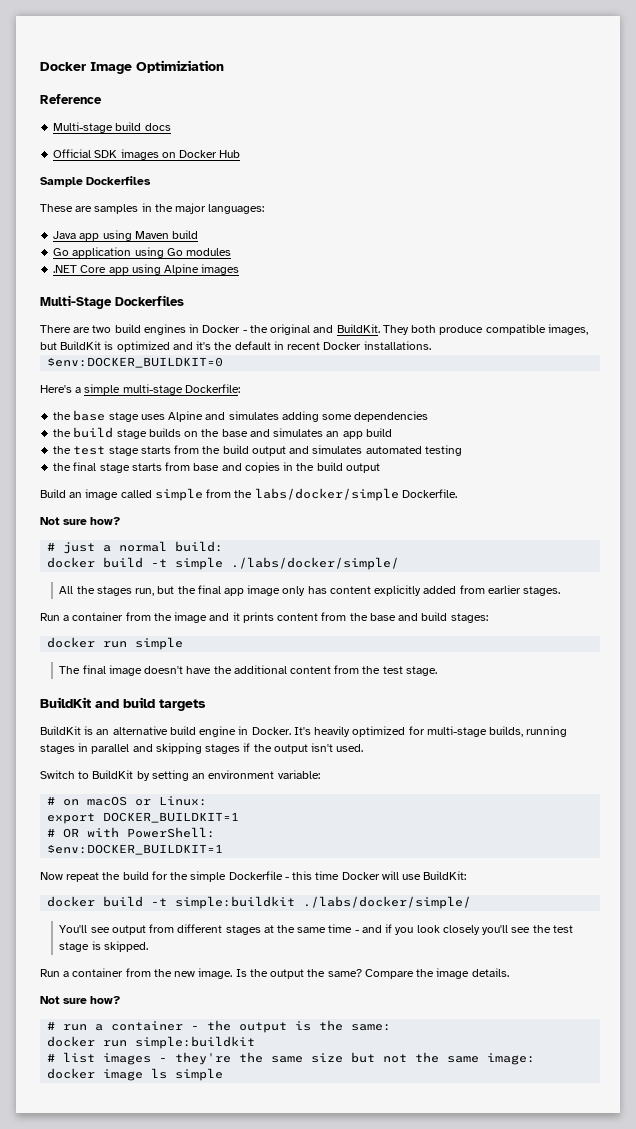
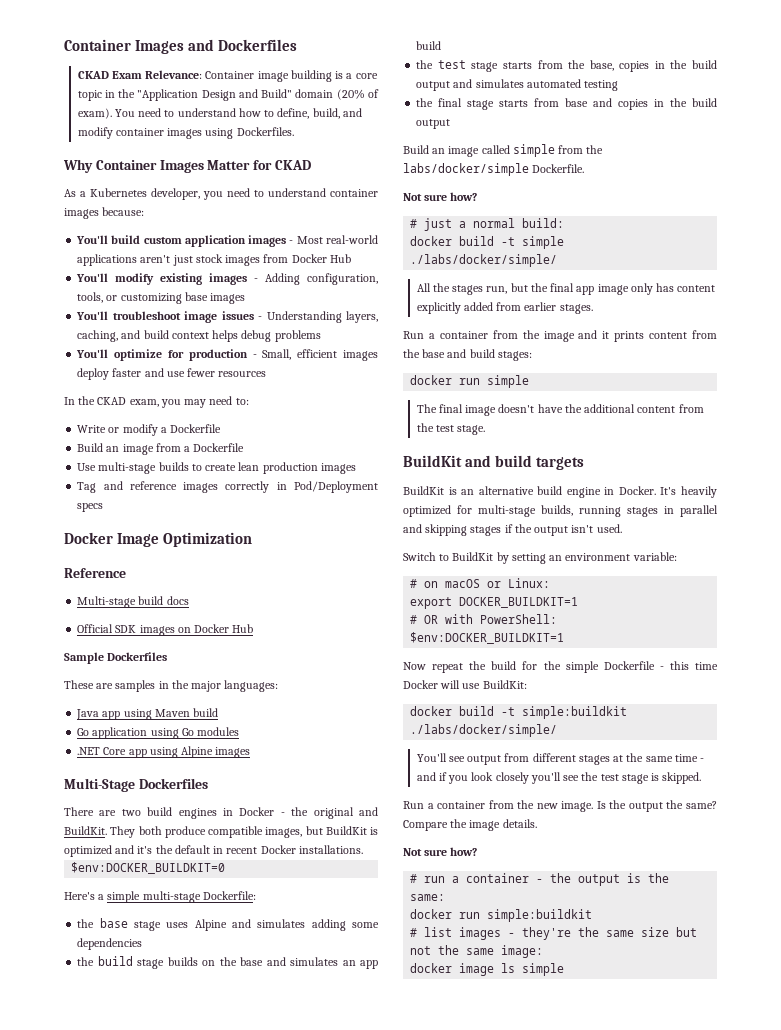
+ Container Images and Dockerfiles
+ CKAD Exam Relevance: Container image building is a core topic in the "Application Design and Build" domain (20% of exam). You need to understand how to define, build, and modify container images using Dockerfiles.
+ Why Container Images Matter for CKAD
+ As a Kubernetes developer, you need to understand container images because:
+ You'll build custom application images - Most real-world applications aren't just stock images from Docker Hub
+ You'll modify existing images - Adding configuration, tools, or customizing base images
+ You'll troubleshoot image issues - Understanding layers, caching, and build context helps debug problems
+ You'll optimize for production - Small, efficient images deploy faster and use fewer resources
+ In the CKAD exam, you may need to:
+ Write or modify a Dockerfile
+ Build an image from a Dockerfile
+ Use multi-stage builds to create lean production images
+ Tag and reference images correctly in Pod/Deployment specs
- Docker Image Optimiziation
+ Docker Image Optimization
- the test stage starts from the build output and simulates automated testing
+ the test stage starts from the base, copies in the build output and simulates automated testing

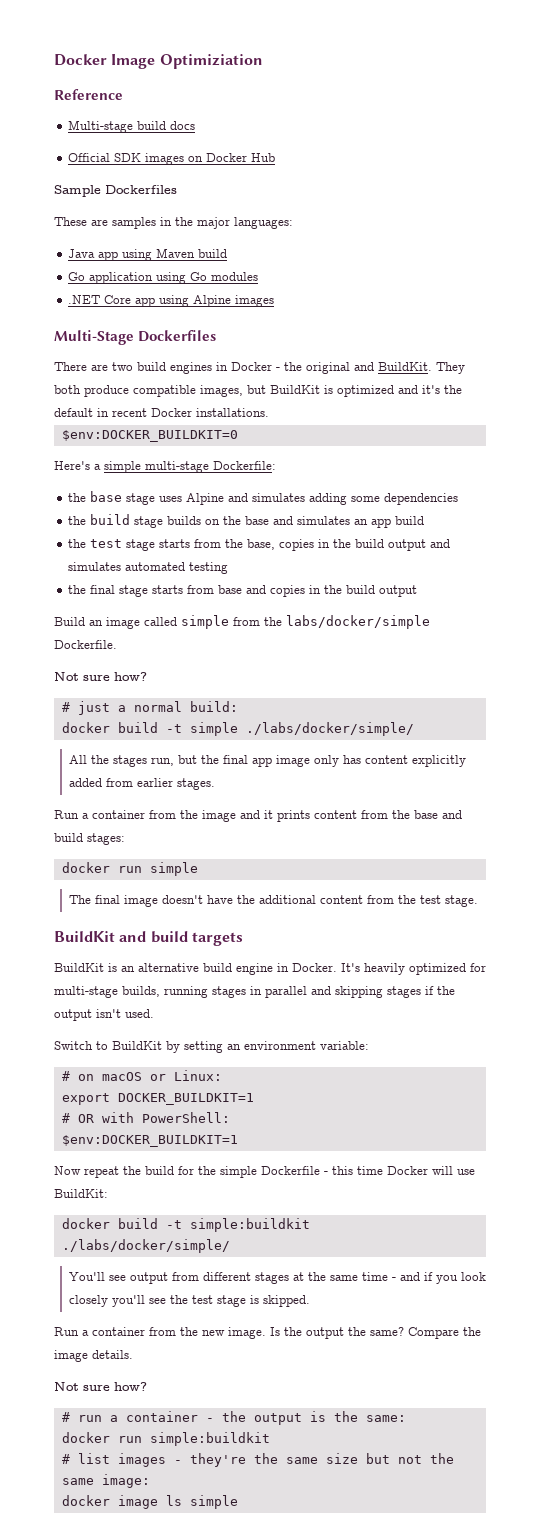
- Container Images and Dockerfiles
- CKAD Exam Relevance: Container image building is a core topic in the "Application Design and Build" domain (20% of exam). You need to understand how to define, build, and modify container images using Dockerfiles.
- Why Container Images Matter for CKAD
- As a Kubernetes developer, you need to understand container images because:
- You'll build custom application images - Most real-world applications aren't just stock images from Docker Hub
- You'll modify existing images - Adding configuration, tools, or customizing base images
- You'll troubleshoot image issues - Understanding layers, caching, and build context helps debug problems
- You'll optimize for production - Small, efficient images deploy faster and use fewer resources
- In the CKAD exam, you may need to:
- Write or modify a Dockerfile
- Build an image from a Dockerfile
- Use multi-stage builds to create lean production images
- Tag and reference images correctly in Pod/Deployment specs
- Docker Image Optimization
+ Docker Image Optimiziation

